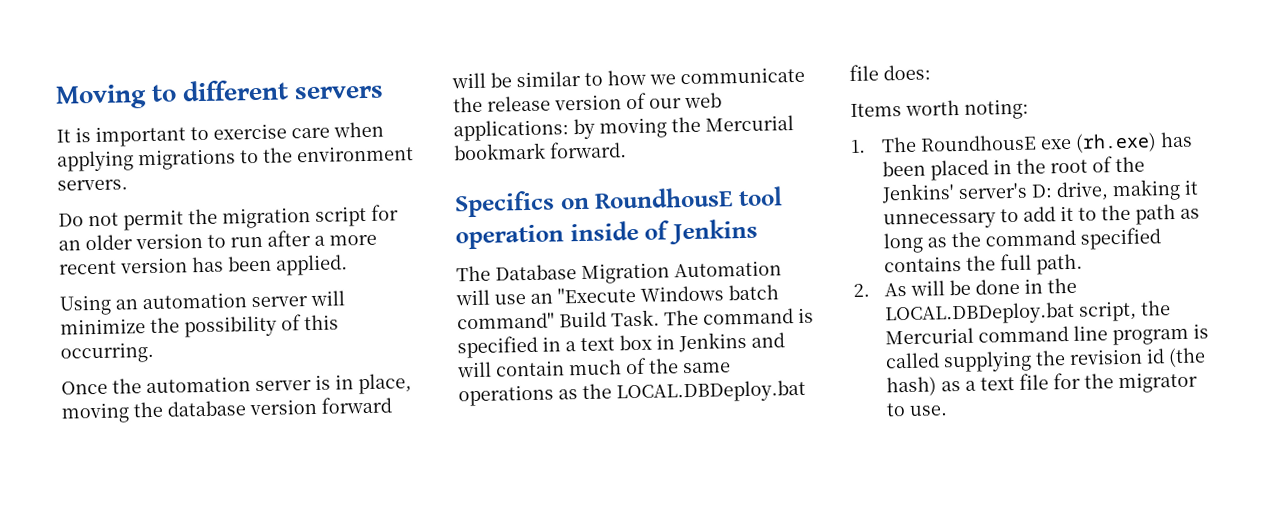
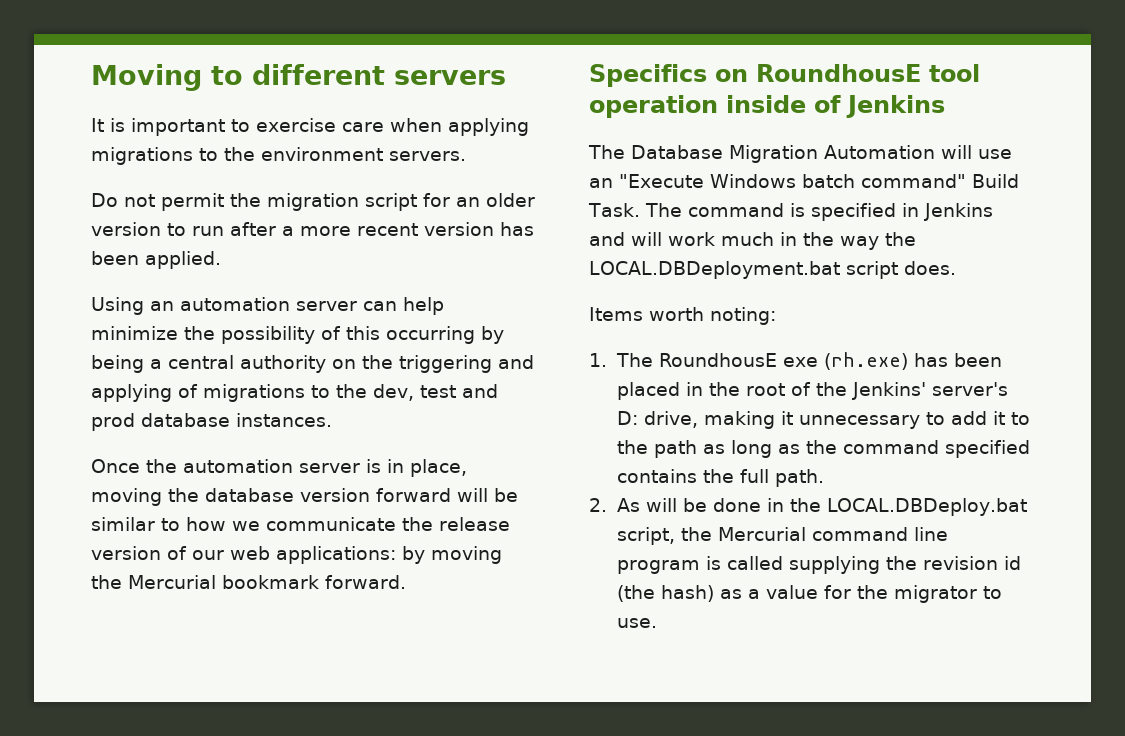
- Using an automation server will minimize the possibility of this occurring.
+ Using an automation server can help minimize the possibility of this occurring by being a central authority on the triggering and applying of migrations to the dev, test and prod database instances.
- The command is specified in a text box in Jenkins and will contain much of the same operations as the LOCAL.DBDeploy.bat file does:
+ The command is specified in Jenkins and will work much in the way the LOCAL.DBDeployment.bat script does.
- 2. As will be done in the LOCAL.DBDeploy.bat script, the Mercurial command line program is called supplying the revision id (the hash) as a text file for the migrator to use.
+ 2. As will be done in the LOCAL.DBDeploy.bat script, the Mercurial command line program is called supplying the revision id (the hash) as a value for the migrator to use.

